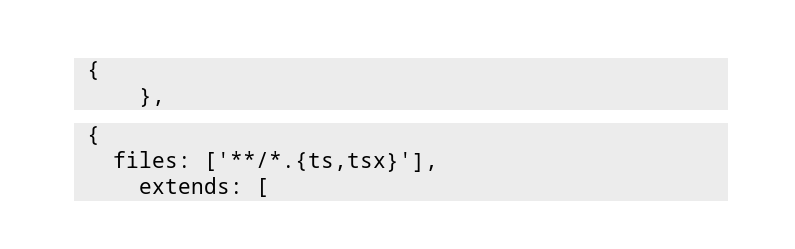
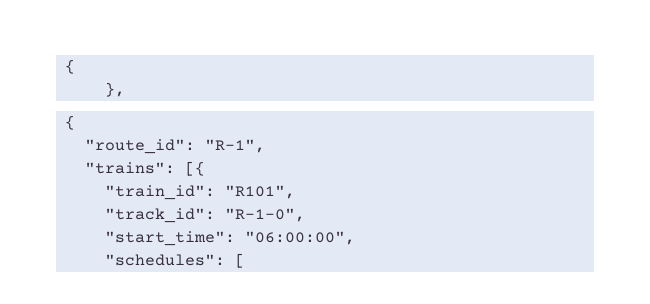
- files: ['**/*.{ts,tsx}'],
- extends: [
+ "route_id": "R-1",
+ "trains": [{
+ "train_id": "R101",
+ "track_id": "R-1-0",
+ "start_time": "06:00:00",
+ "schedules": [

